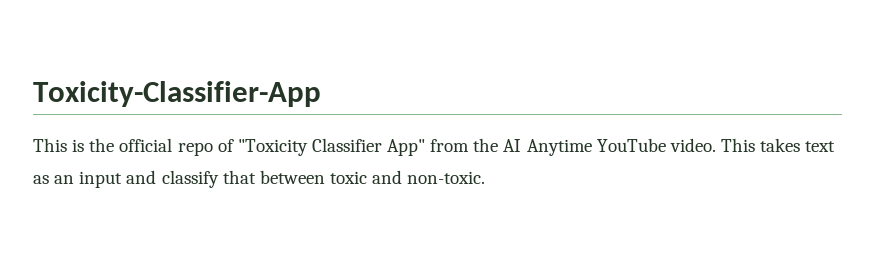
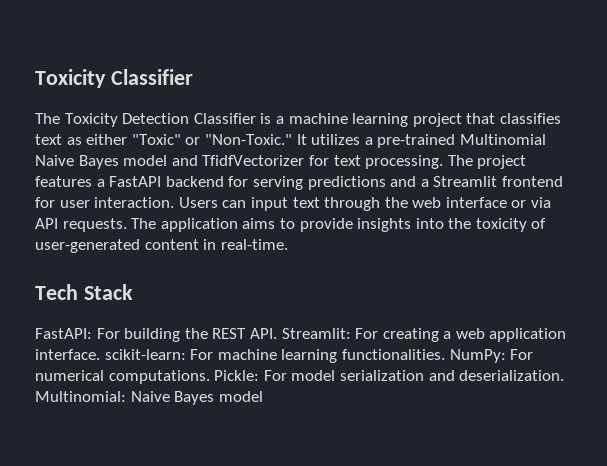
- Toxicity-Classifier-App
- This is the official repo of "Toxicity Classifier App" from the AI Anytime YouTube video. This takes text as an input and classify that between toxic and non-toxic.
+ Toxicity Classifier
+ The Toxicity Detection Classifier is a machine learning project that classifies text as either "Toxic" or "Non-Toxic." It utilizes a pre-trained Multinomial Naive Bayes model and TfidfVectorizer for text processing. The project features a FastAPI backend for serving predictions and a Streamlit frontend for user interaction. Users can input text through the web interface or via API requests. The application aims to provide insights into the toxicity of user-generated content in real-time.
+ Tech Stack
+ FastAPI: For building the REST API. Streamlit: For creating a web application interface. scikit-learn: For machine learning functionalities. NumPy: For numerical computations. Pickle: For model serialization and deserialization. Multinomial: Naive Bayes model

